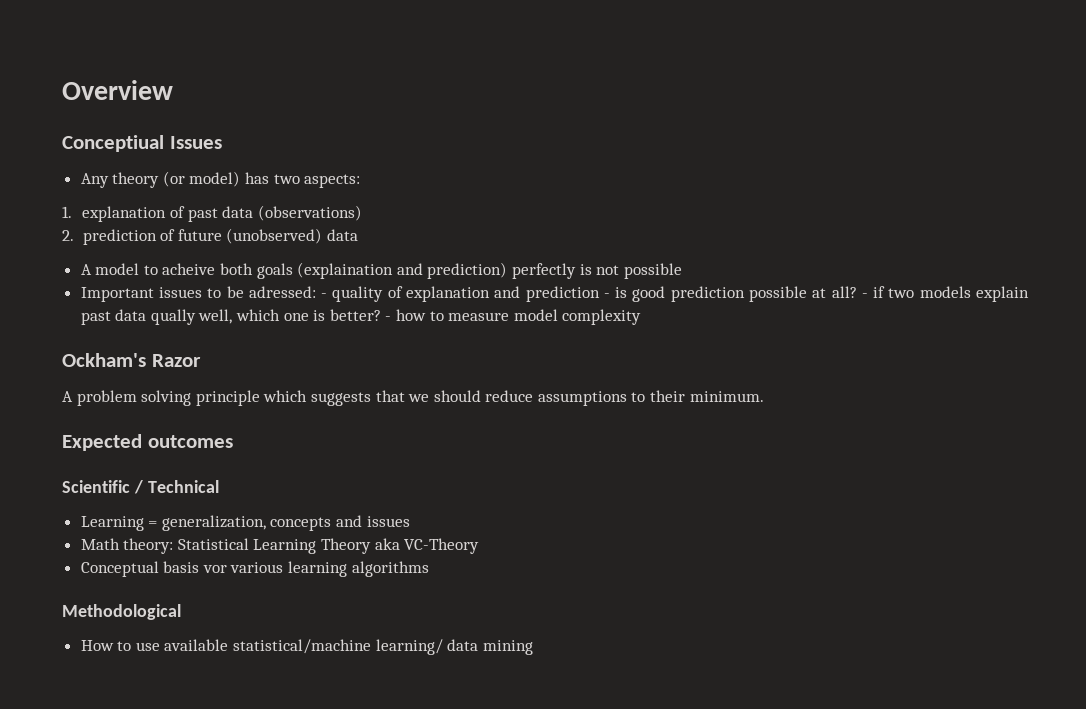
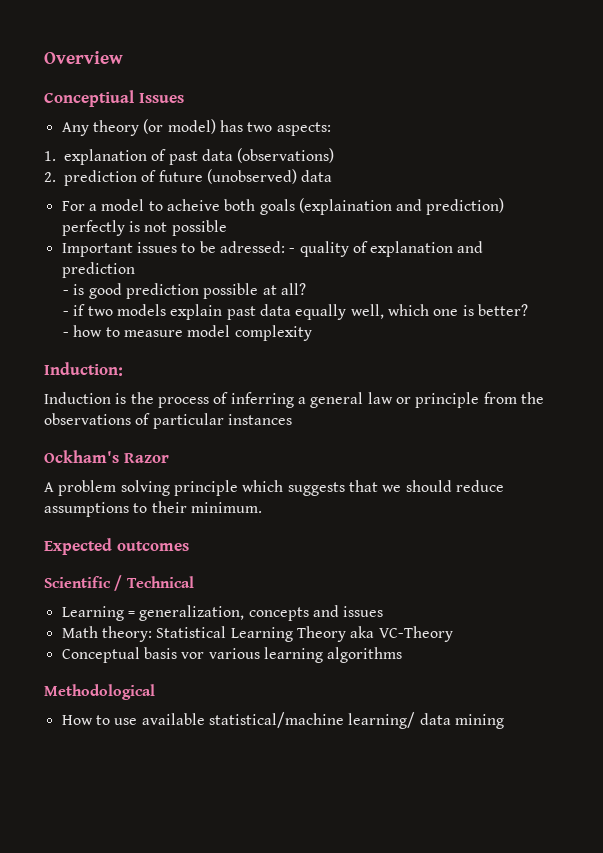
- A model to acheive both goals (explaination and prediction) perfectly is not possible
+ For a model to acheive both goals (explaination and prediction) perfectly is not possible
- Important issues to be adressed: - quality of explanation and prediction - is good prediction possible at all? - if two models explain past data qually well, which one is better? - how to measure model complexity
+ Important issues to be adressed: - quality of explanation and prediction
+ - is good prediction possible at all?
+ - if two models explain past data equally well, which one is better?
+ - how to measure model complexity
+ Induction:
+ Induction is the process of inferring a general law or principle from the observations of particular instances

